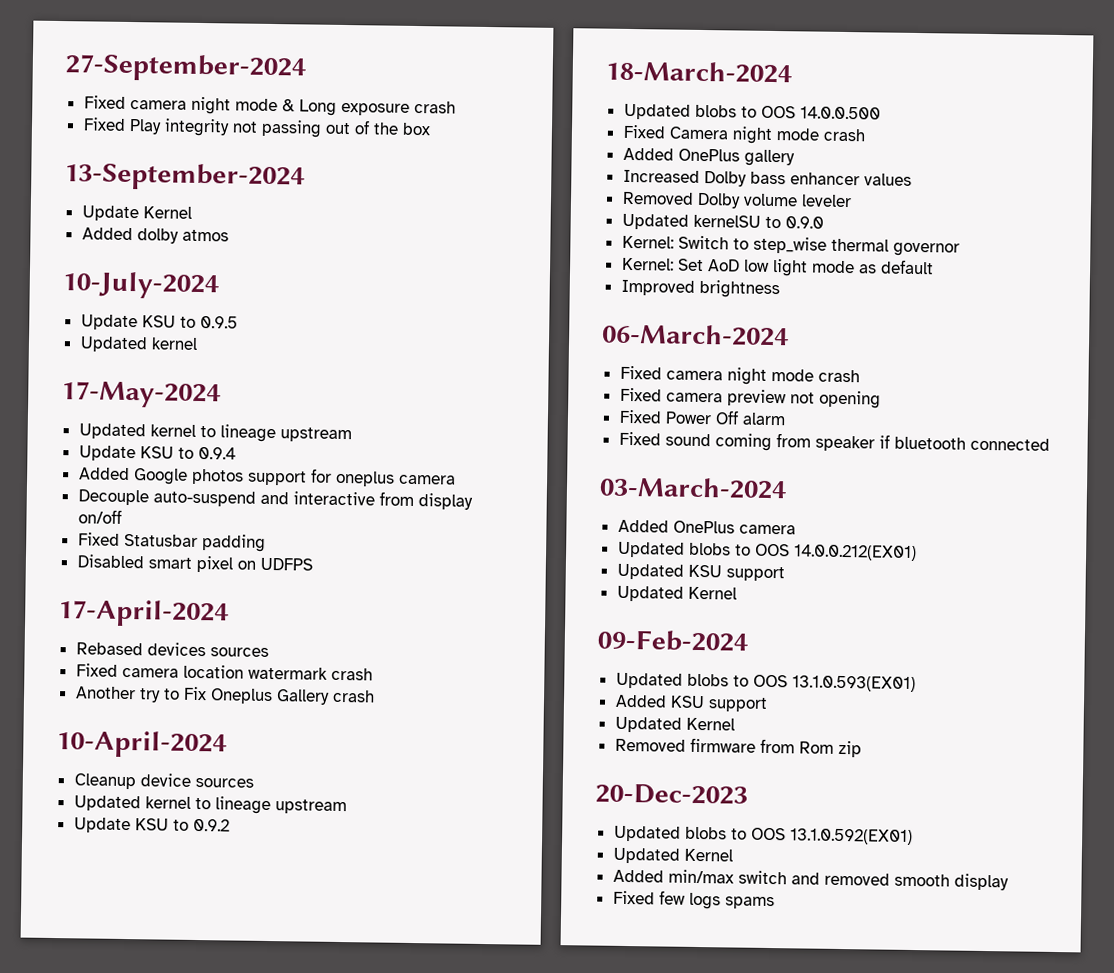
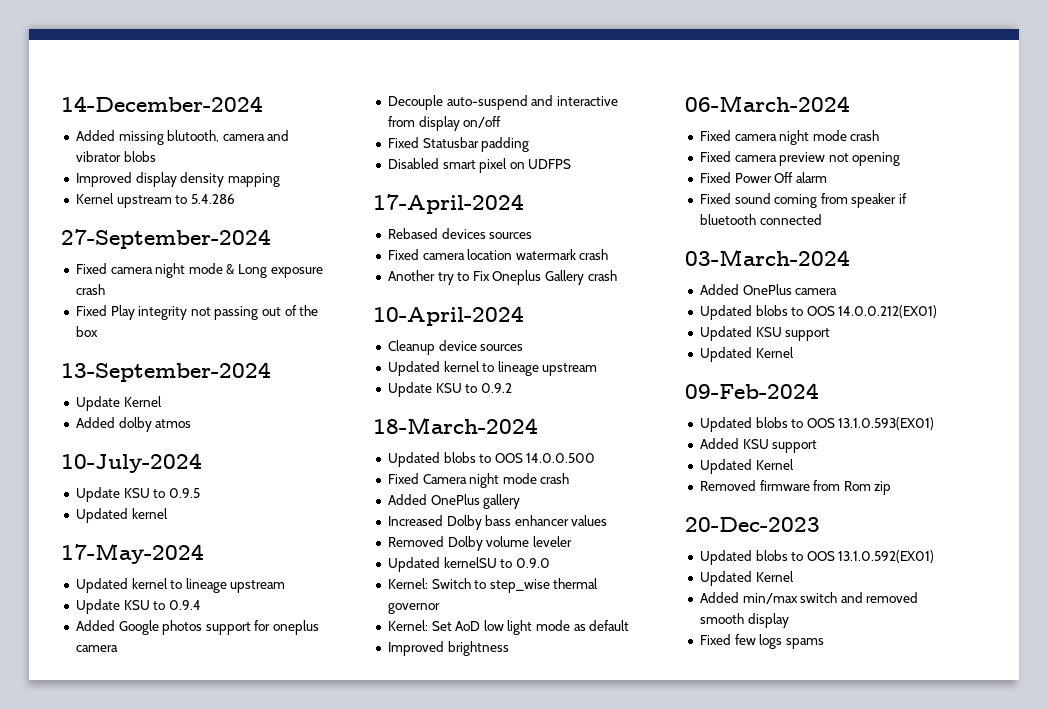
+ 14-December-2024
+ Added missing blutooth, camera and vibrator blobs
+ Improved display density mapping
+ Kernel upstream to 5.4.286

